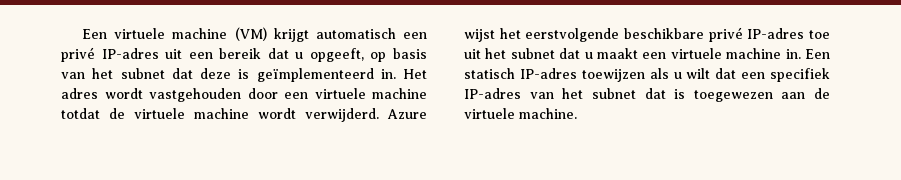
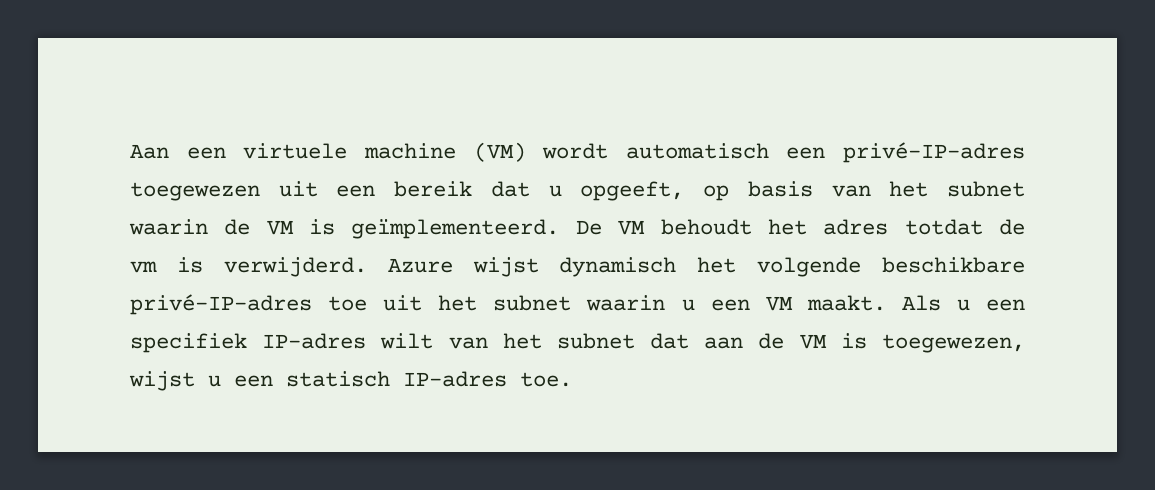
- Een virtuele machine (VM) krijgt automatisch een privé IP-adres uit een bereik dat u opgeeft, op basis van het subnet dat deze is geïmplementeerd in. Het adres wordt vastgehouden door een virtuele machine totdat de virtuele machine wordt verwijderd. Azure wijst het eerstvolgende beschikbare privé IP-adres toe uit het subnet dat u maakt een virtuele machine in. Een statisch IP-adres toewijzen als u wilt dat een specifiek IP-adres van het subnet dat is toegewezen aan de virtuele machine.
+ Aan een virtuele machine (VM) wordt automatisch een privé-IP-adres toegewezen uit een bereik dat u opgeeft, op basis van het subnet waarin de VM is geïmplementeerd. De VM behoudt het adres totdat de vm is verwijderd. Azure wijst dynamisch het volgende beschikbare privé-IP-adres toe uit het subnet waarin u een VM maakt. Als u een specifiek IP-adres wilt van het subnet dat aan de VM is toegewezen, wijst u een statisch IP-adres toe.

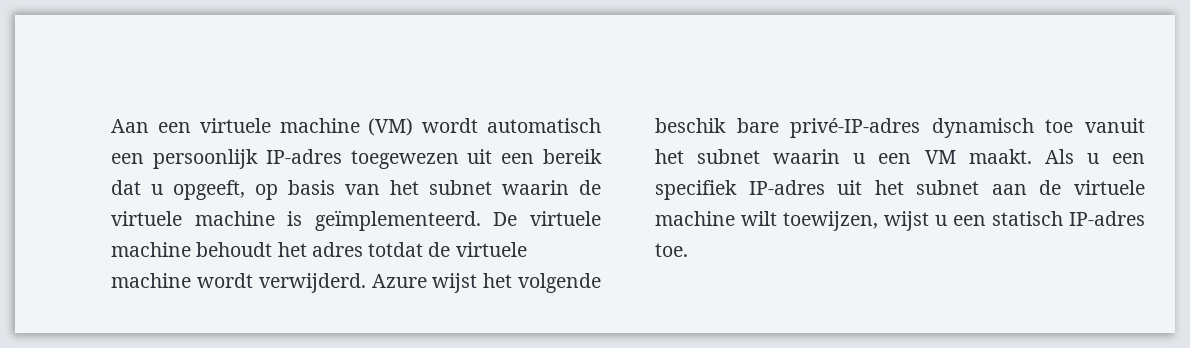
- Aan een virtuele machine (VM) wordt automatisch een privé-IP-adres toegewezen uit een bereik dat u opgeeft, op basis van het subnet waarin de VM is geïmplementeerd.
+ Aan een virtuele machine (VM) wordt automatisch een persoonlijk IP-adres toegewezen uit een bereik dat u opgeeft, op basis van het subnet waarin de virtuele machine is geïmplementeerd.
- De VM behoudt het adres totdat de vm is verwijderd.
+ De virtuele machine behoudt het adres totdat de virtuele machine wordt verwijderd.
- Azure wijst dynamisch het volgende beschikbare privé-IP-adres toe uit het subnet waarin u een VM maakt.
+ Azure wijst het volgende beschik bare privé-IP-adres dynamisch toe vanuit het subnet waarin u een VM maakt.
- Als u een specifiek IP-adres wilt van het subnet dat aan de VM is toegewezen, wijst u een statisch IP-adres toe.
+ Als u een specifiek IP-adres uit het subnet aan de virtuele machine wilt toewijzen, wijst u een statisch IP-adres toe.

